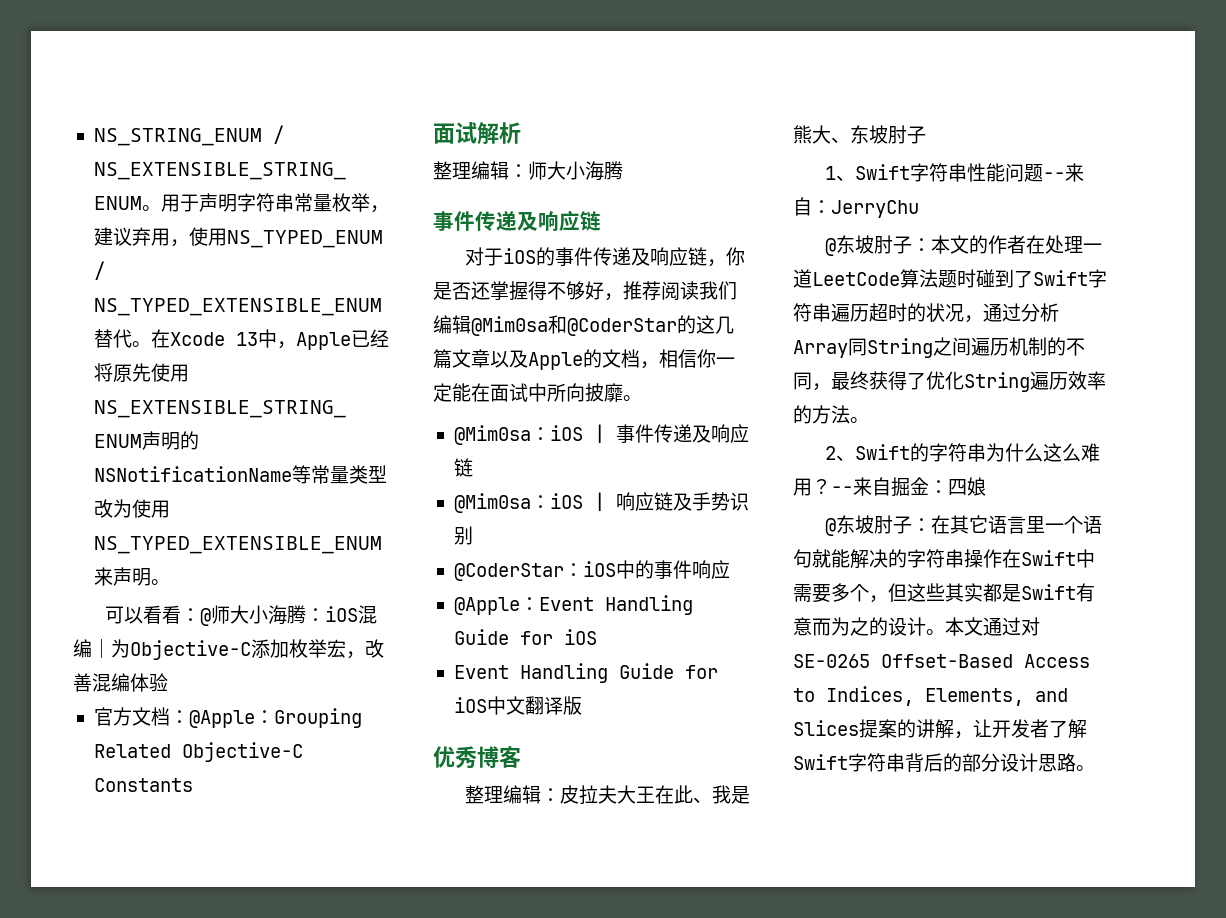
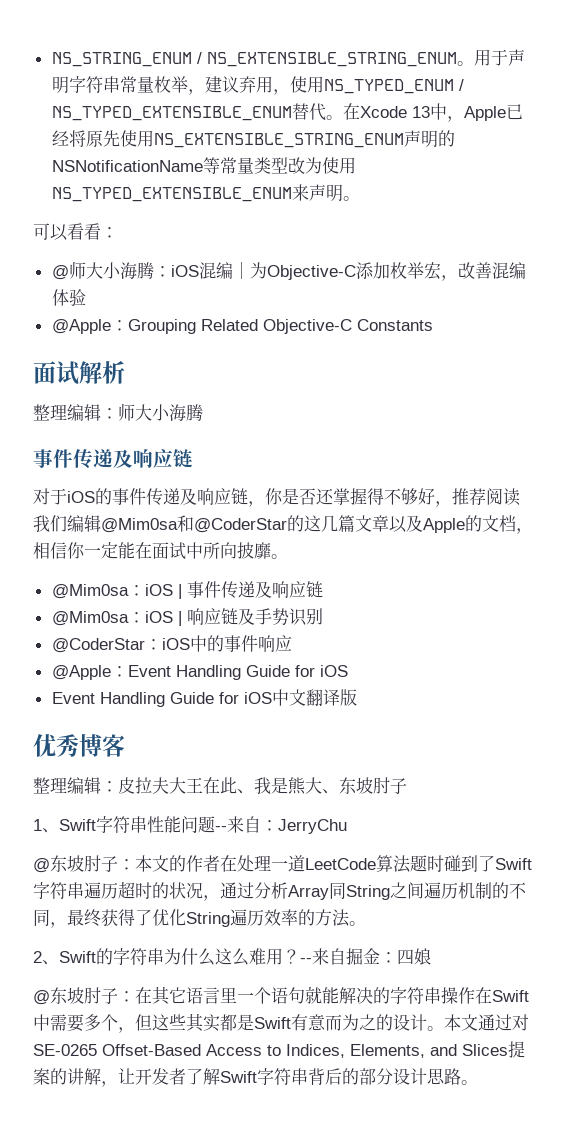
- 可以看看：@师大小海腾：iOS混编｜为Objective-C添加枚举宏，改善混编体验
+ 可以看看：
+ @师大小海腾：iOS混编｜为Objective-C添加枚举宏，改善混编体验
- 官方文档：@Apple：Grouping Related Objective-C Constants
+ @Apple：Grouping Related Objective-C Constants

